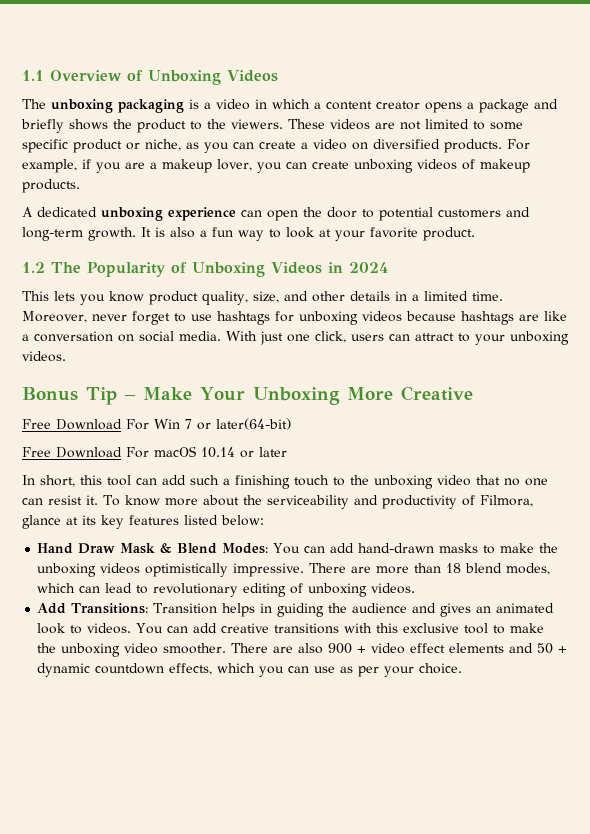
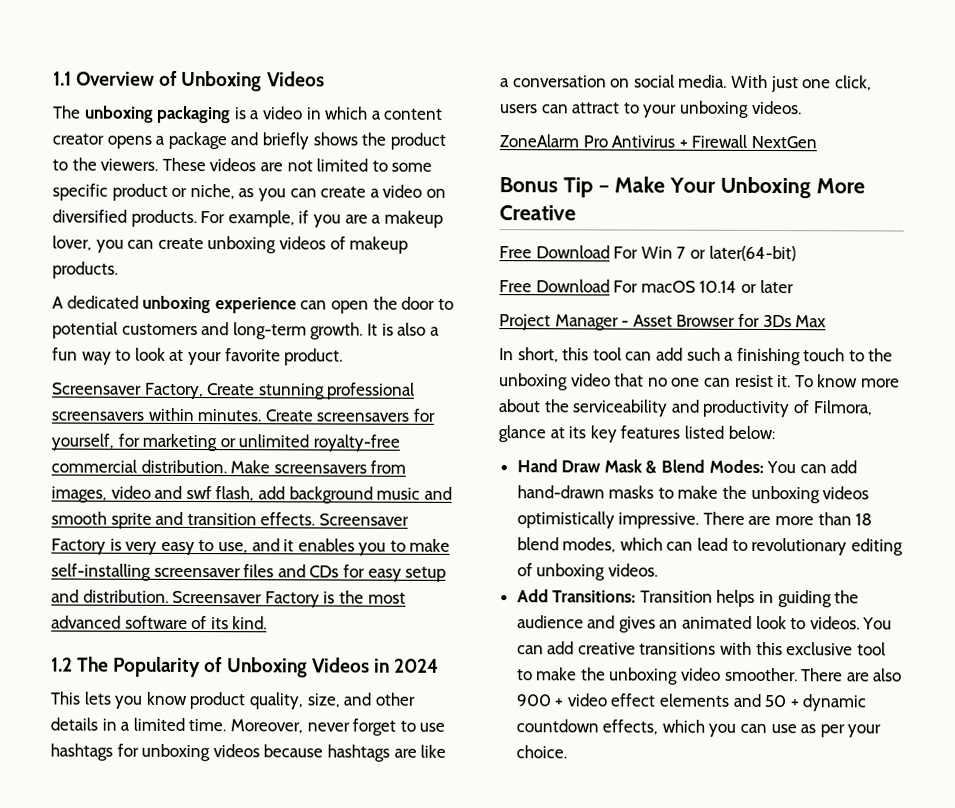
+ Screensaver Factory, Create stunning professional screensavers within minutes. Create screensavers for yourself, for marketing or unlimited royalty-free commercial distribution. Make screensavers from images, video and swf flash, add background music and smooth sprite and transition effects. Screensaver Factory is very easy to use, and it enables you to make self-installing screensaver files and CDs for easy setup and distribution. Screensaver Factory is the most advanced software of its kind.
+ ZoneAlarm Pro Antivirus + Firewall NextGen
+ Project Manager - Asset Browser for 3Ds Max

